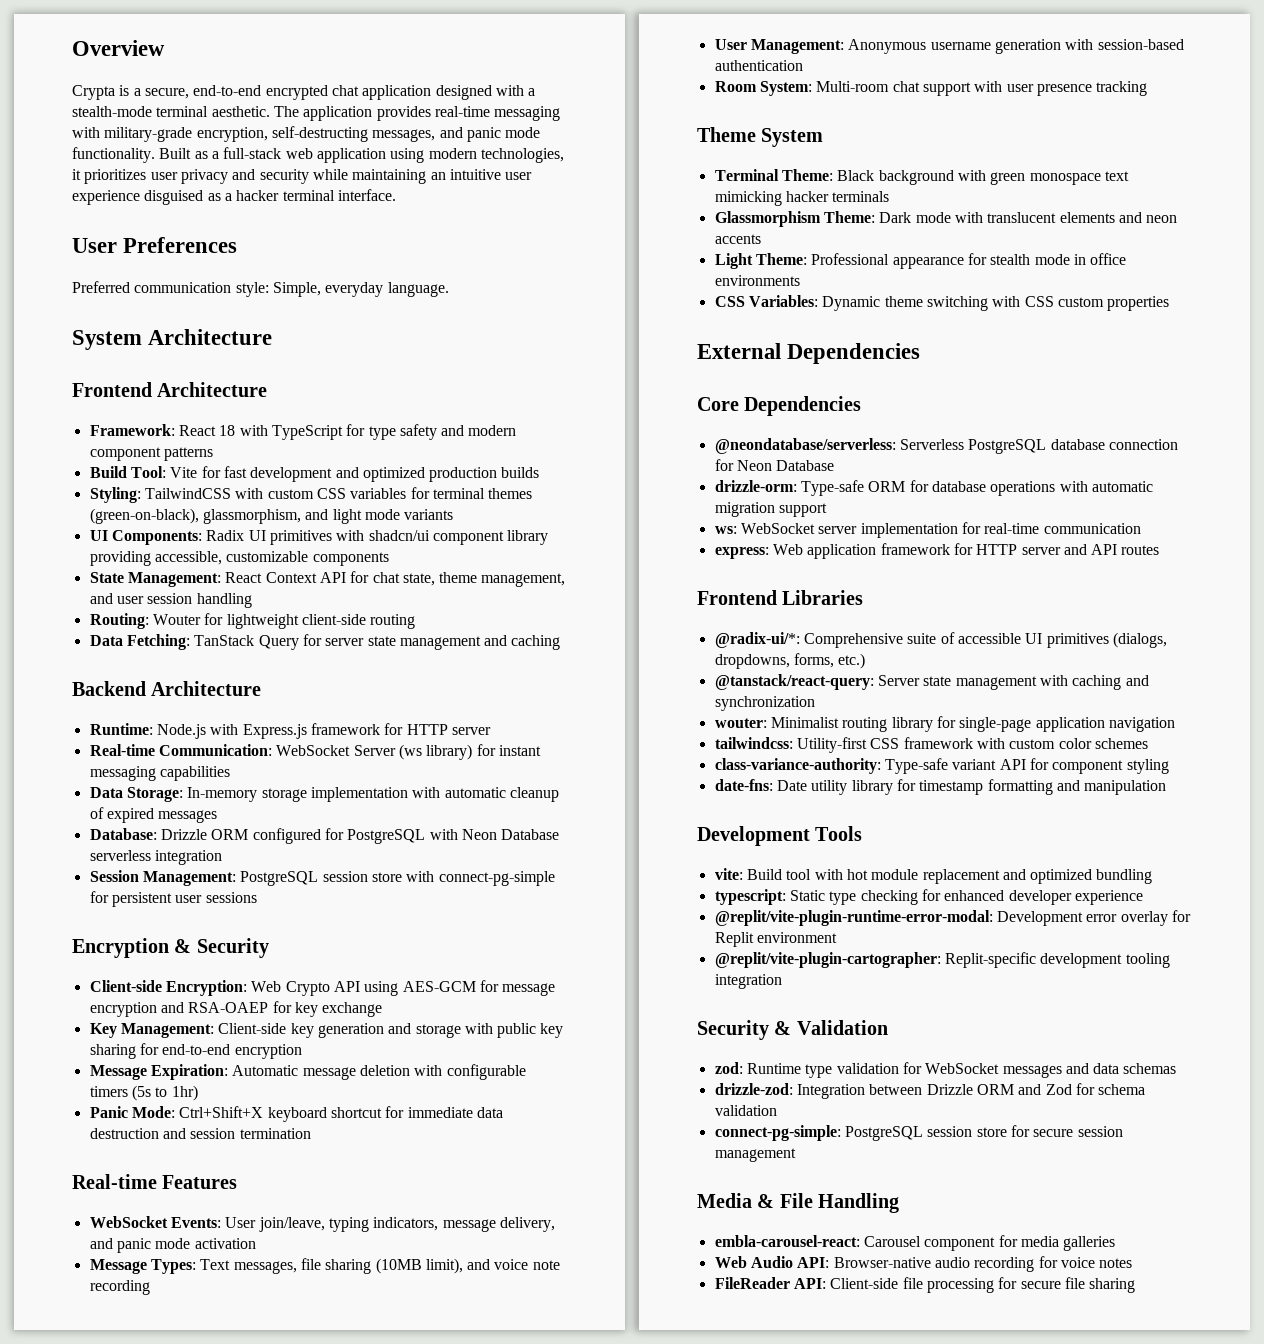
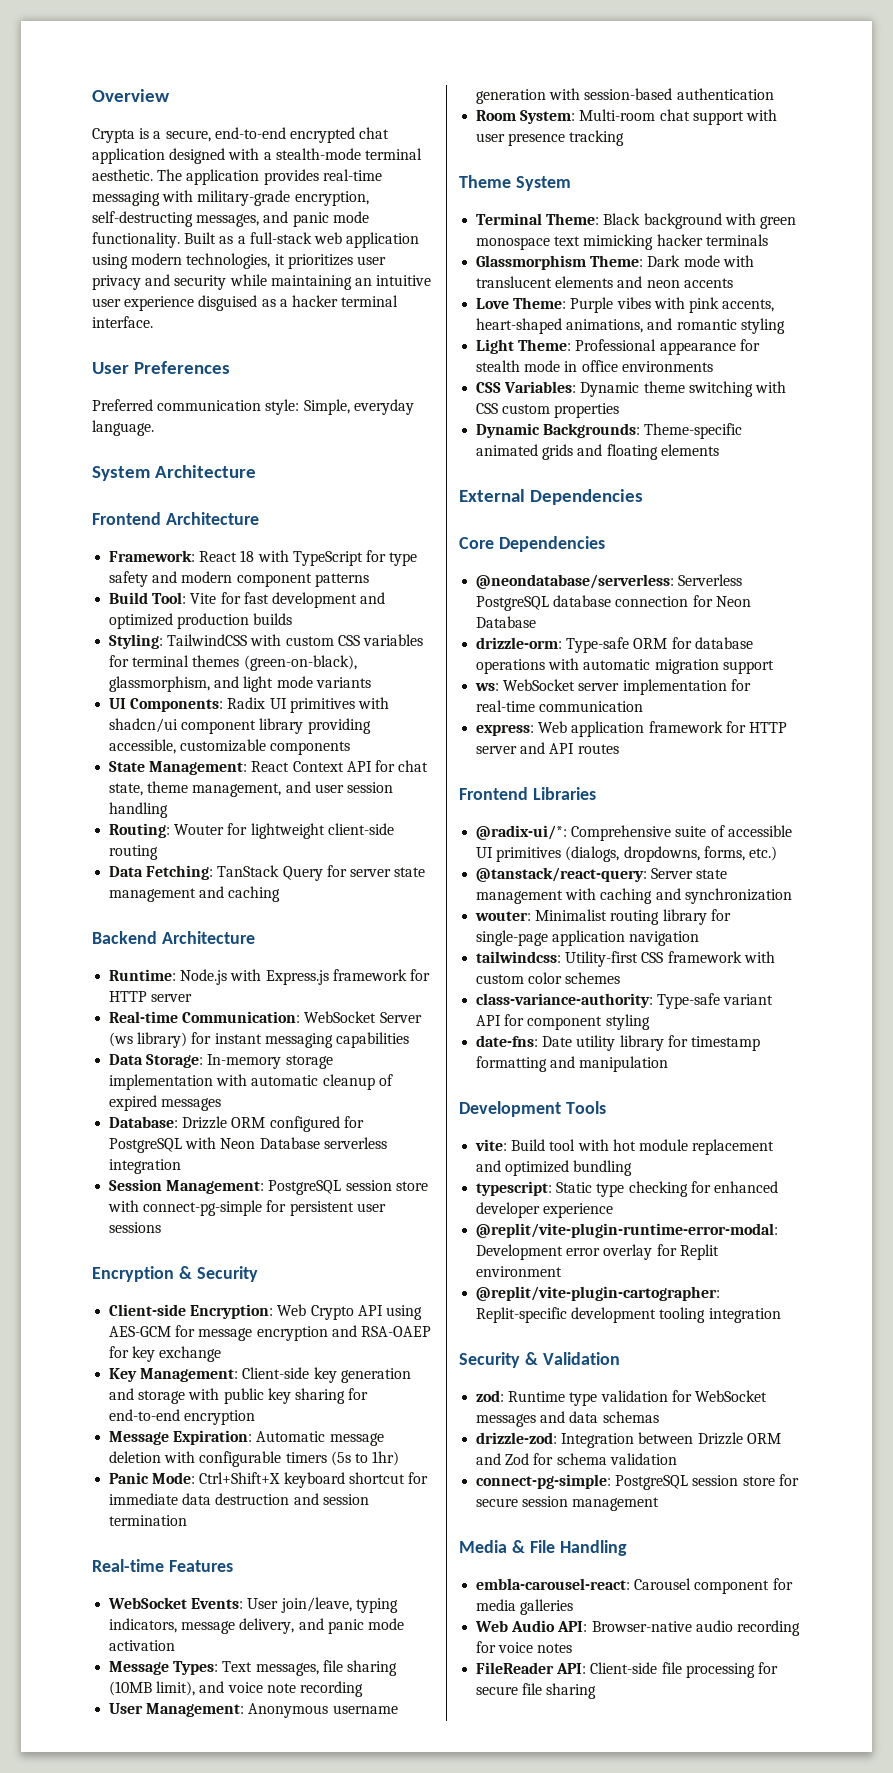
+ Love Theme: Purple vibes with pink accents, heart-shaped animations, and romantic styling
+ Dynamic Backgrounds: Theme-specific animated grids and floating elements

